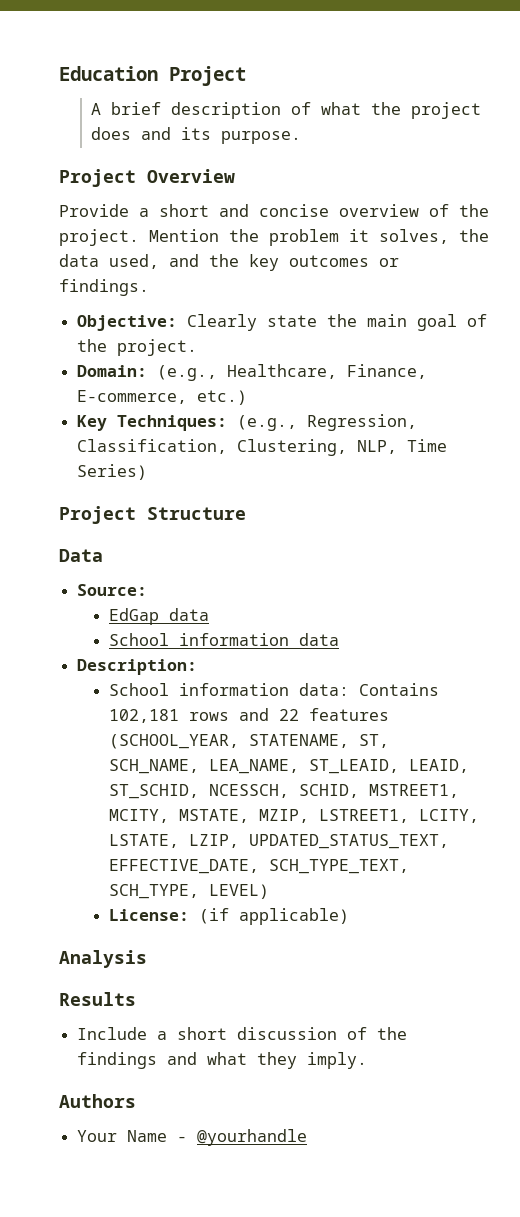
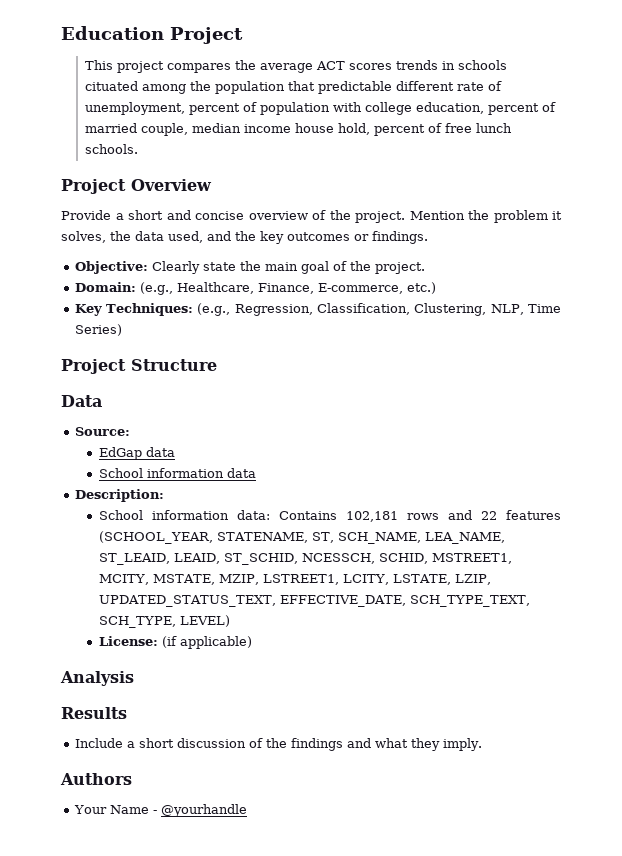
- A brief description of what the project does and its purpose.
+ This project compares the average ACT scores trends in schools cituated among the population that predictable different rate of unemployment, percent of population with college education, percent of married couple, median income house hold, percent of free lunch schools.

